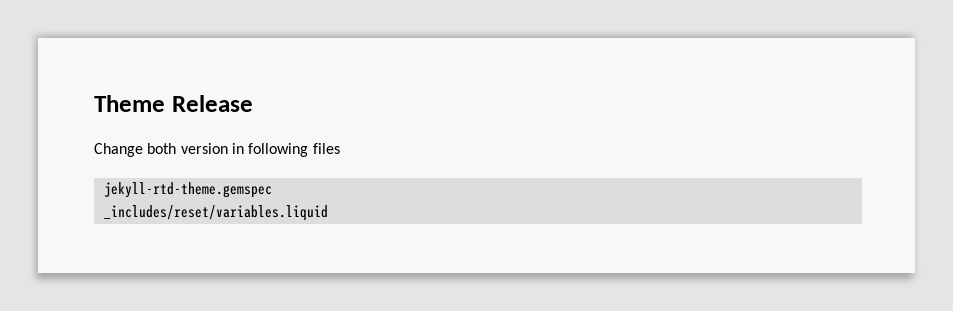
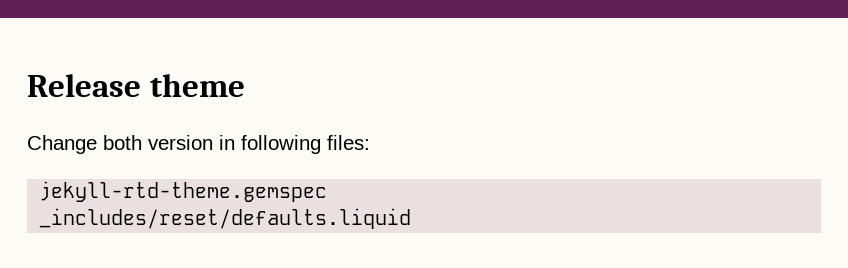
- Theme Release
+ Release theme
- Change both version in following files
+ Change both version in following files:
- _includes/reset/variables.liquid
+ _includes/reset/defaults.liquid

